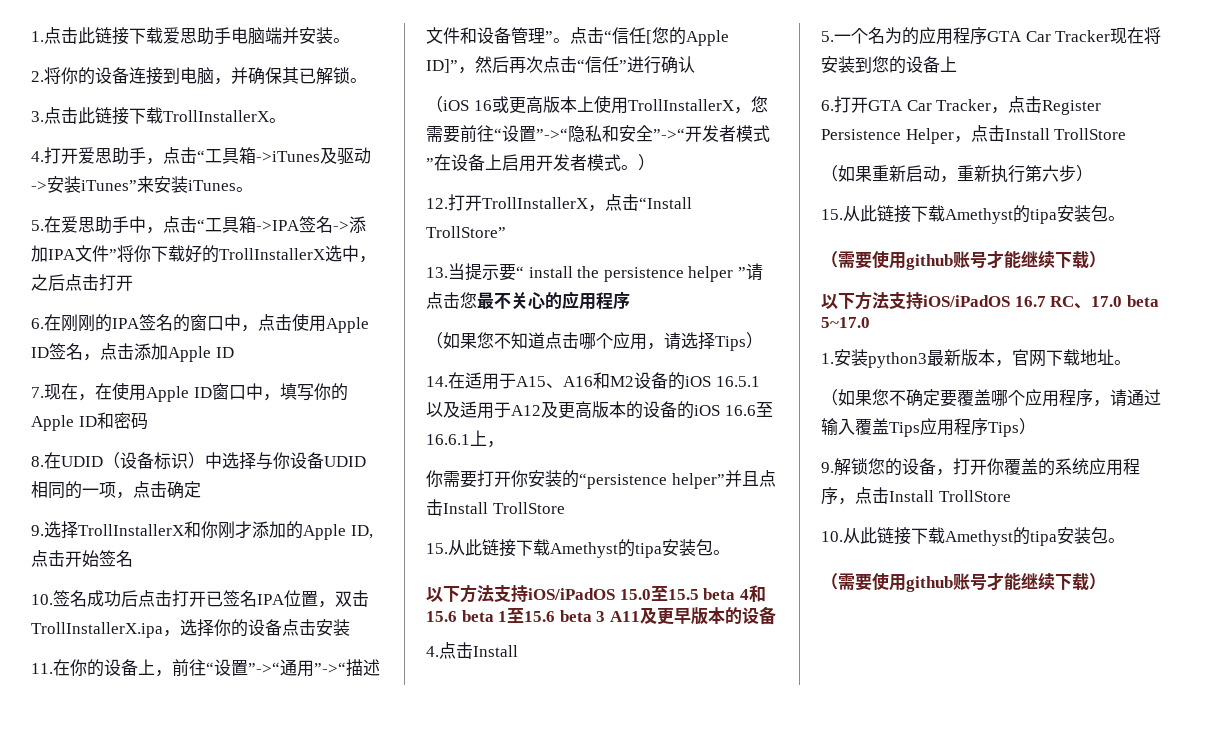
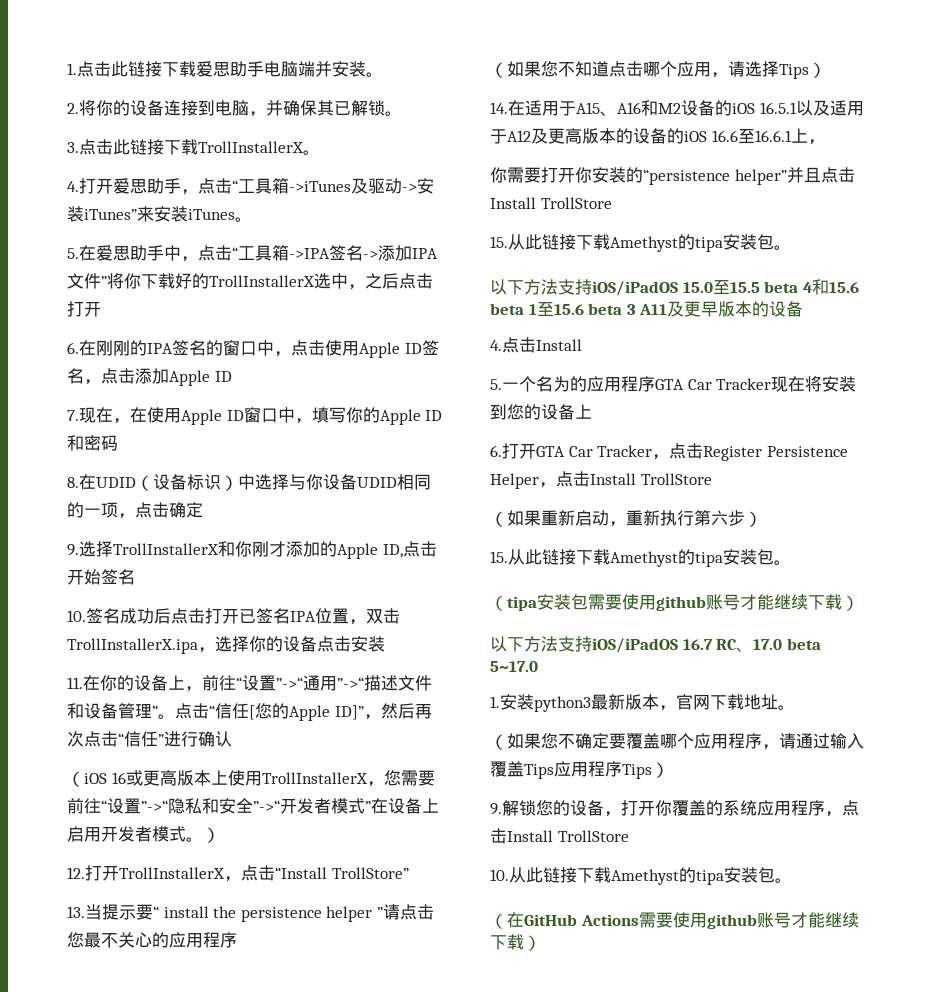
  （如果重新启动，重新执行第六步）
  15.从此链接下载Amethyst的tipa安装包。
- （需要使用github账号才能继续下载）
+ （tipa安装包需要使用github账号才能继续下载）
  10.从此链接下载Amethyst的tipa安装包。
- （需要使用github账号才能继续下载）
+ （在GitHub Actions需要使用github账号才能继续下载）

